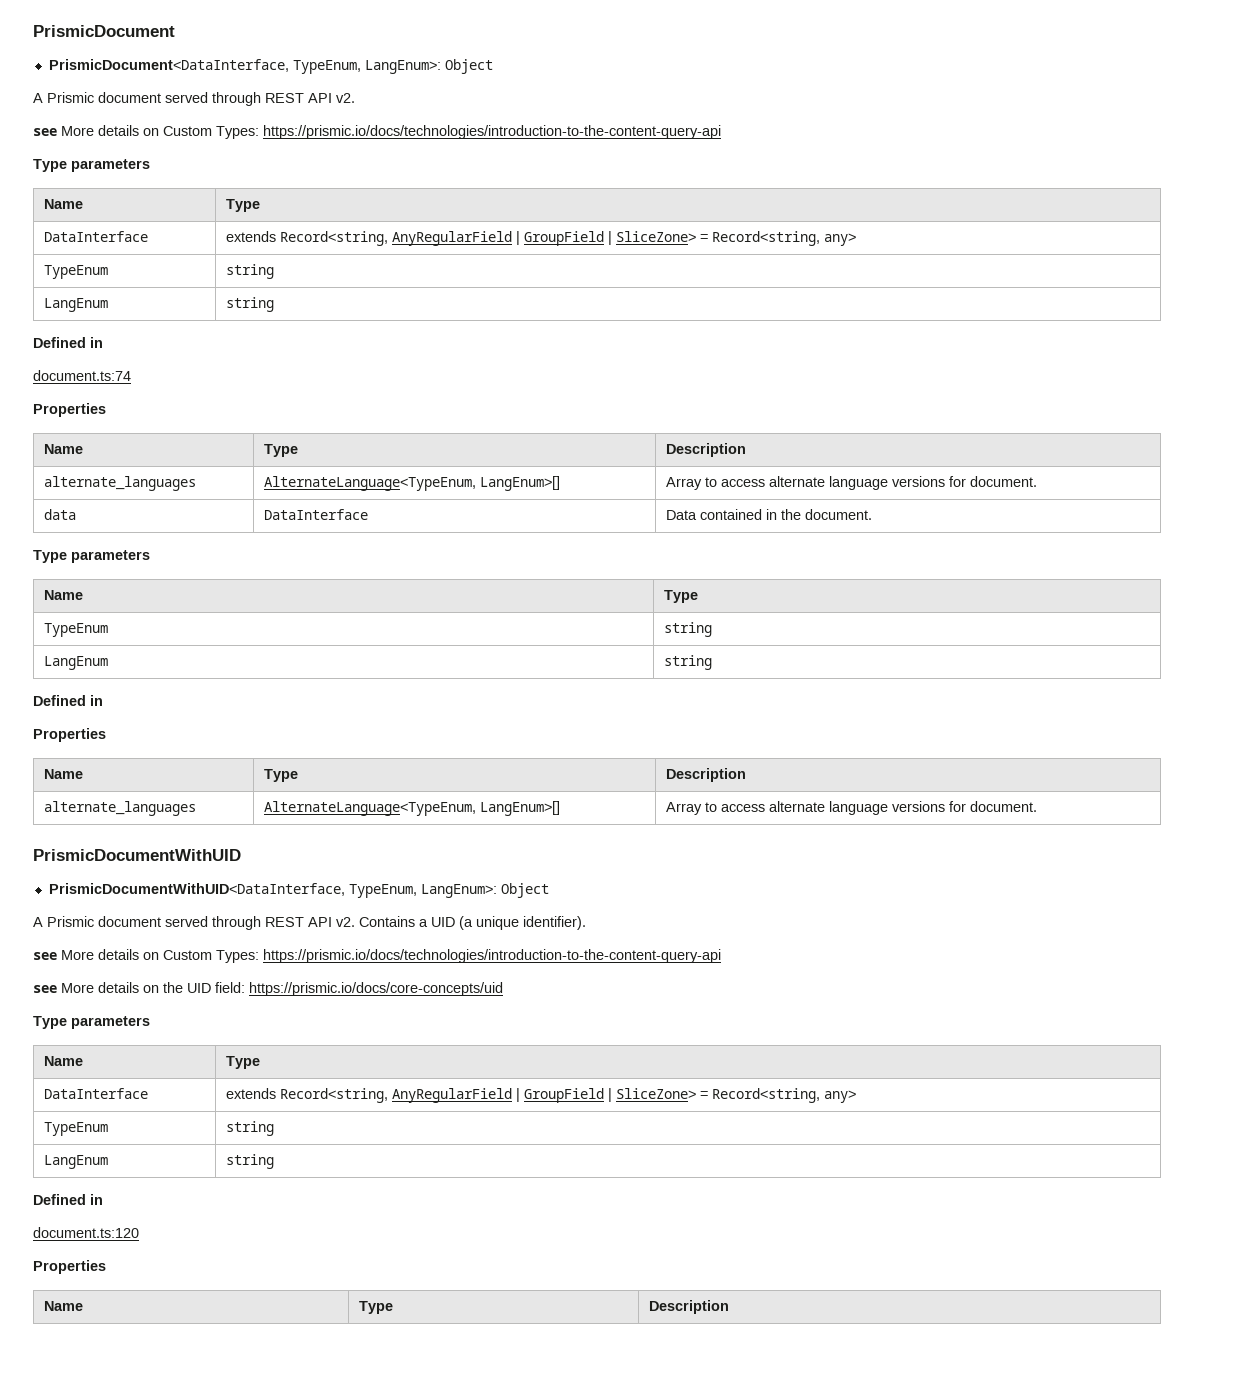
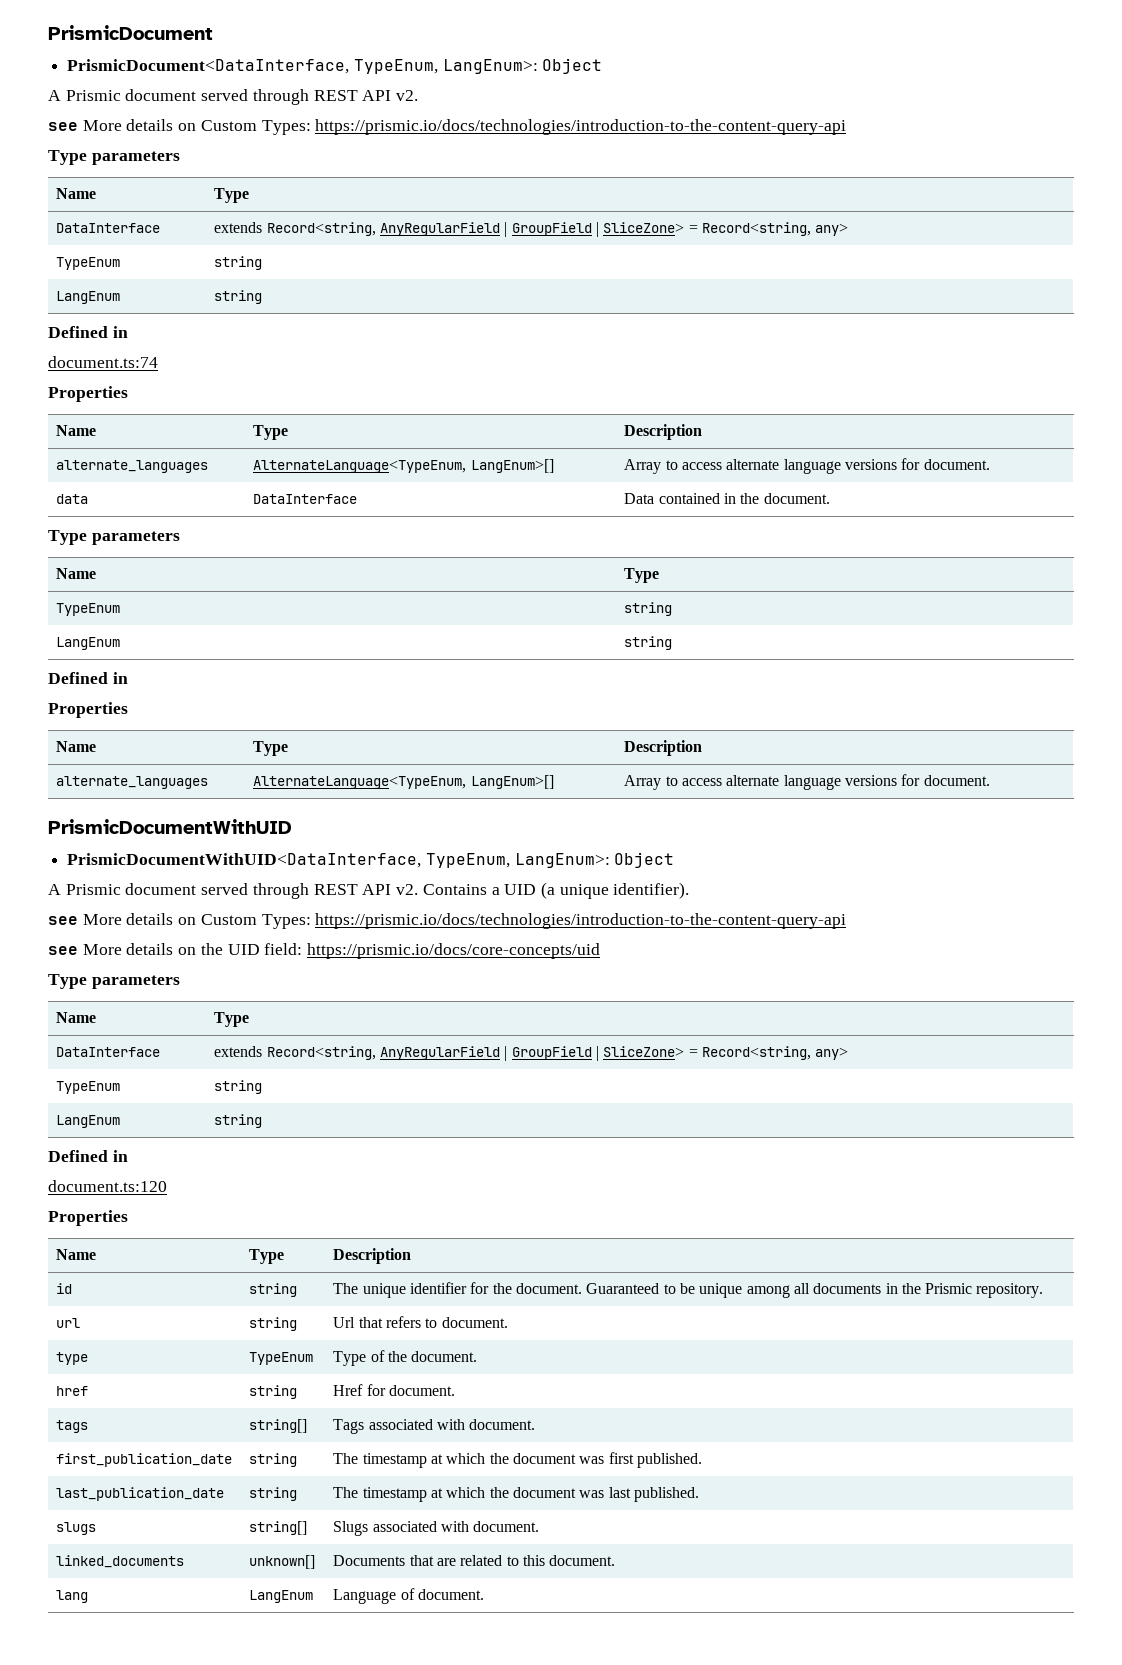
+ id | string | The unique identifier for the document. Guaranteed to be unique among all documents in the Prismic repository.
+ url | string | Url that refers to document.
+ type | TypeEnum | Type of the document.
+ href | string | Href for document.
+ tags | string[] | Tags associated with document.
+ first_publication_date | string | The timestamp at which the document was first published.
+ last_publication_date | string | The timestamp at which the document was last published.
+ slugs | string[] | Slugs associated with document.
+ linked_documents | unknown[] | Documents that are related to this document.
+ lang | LangEnum | Language of document.

